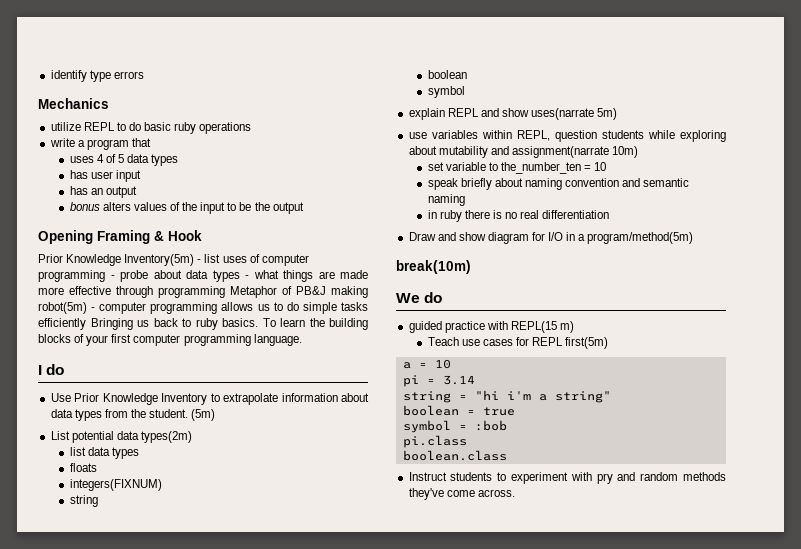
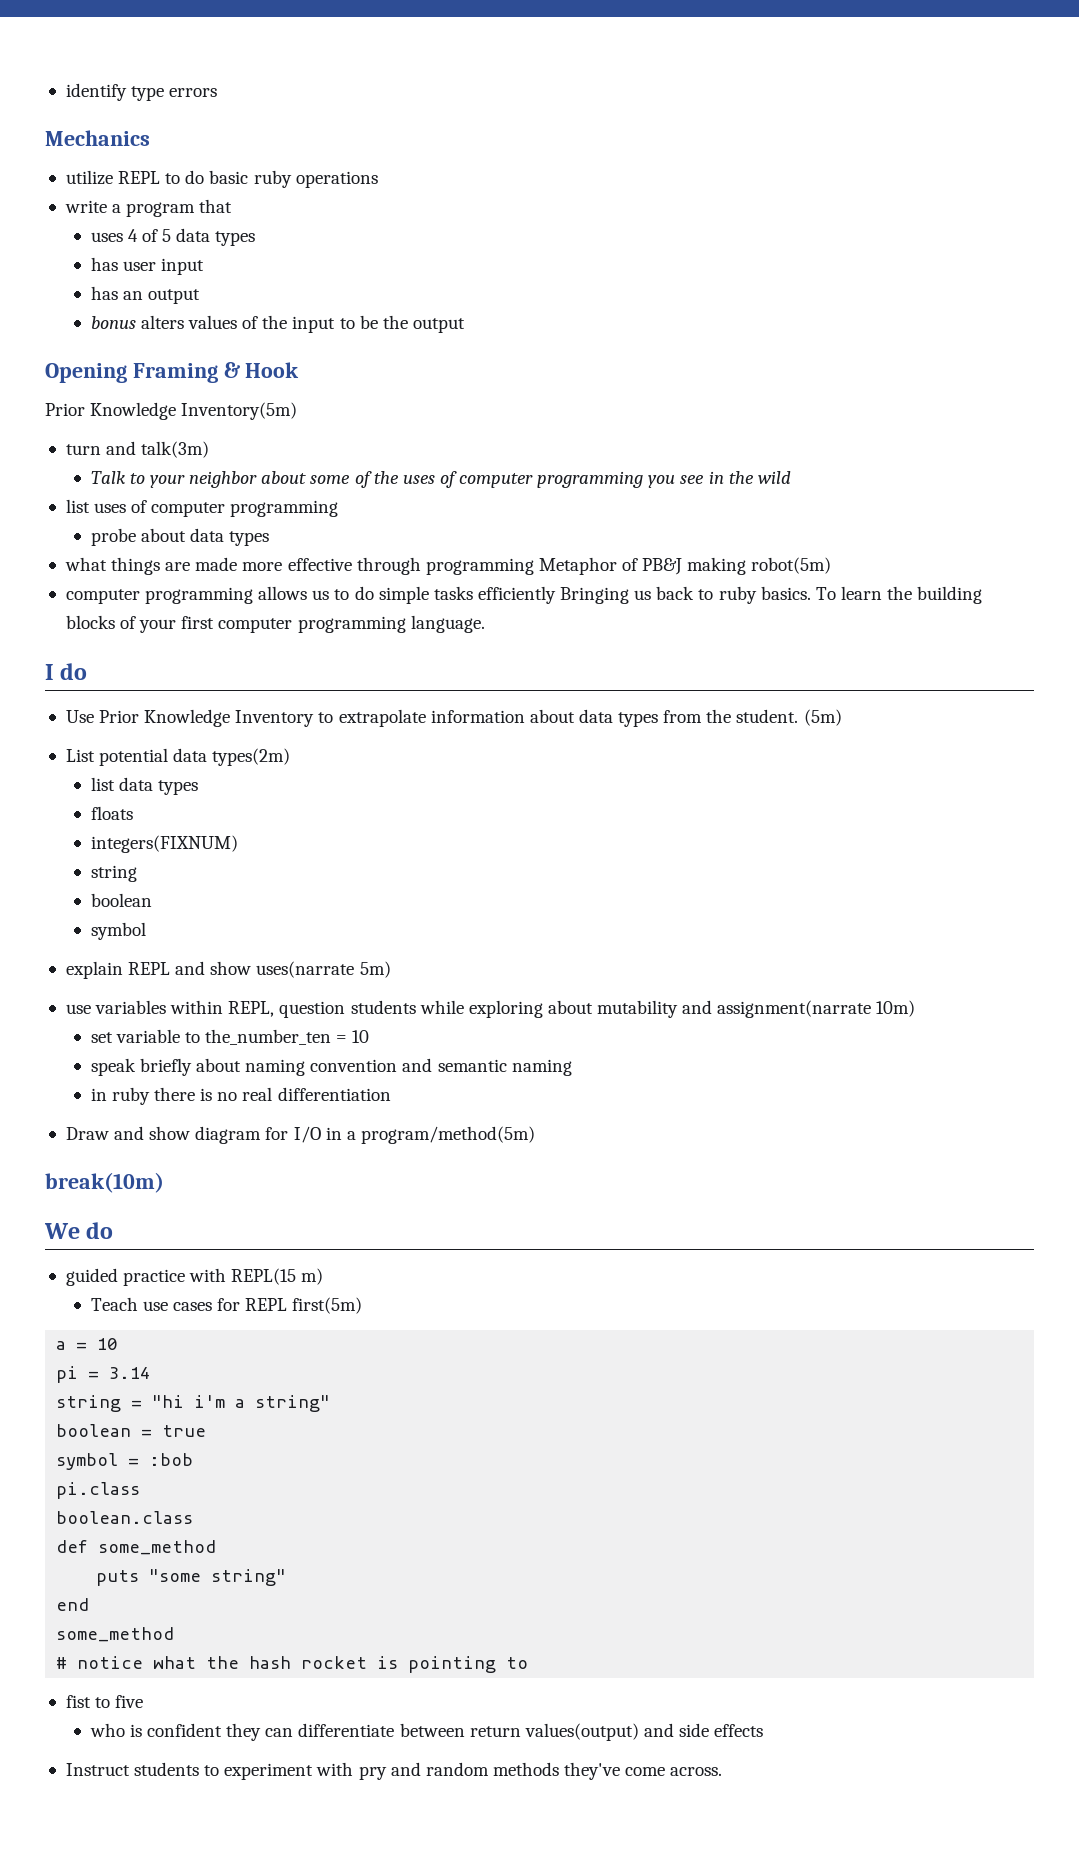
- Prior Knowledge Inventory(5m) - list uses of computer programming - probe about data types - what things are made more effective through programming Metaphor of PB&J making robot(5m) - computer programming allows us to do simple tasks efficiently Bringing us back to ruby basics.
+ Prior Knowledge Inventory(5m)
+ turn and talk(3m)
+ Talk to your neighbor about some of the uses of computer programming you see in the wild
+ list uses of computer programming
+ probe about data types
+ what things are made more effective through programming Metaphor of PB&J making robot(5m)
+ computer programming allows us to do simple tasks efficiently Bringing us back to ruby basics.
+ def some_method
+ puts "some string"
+ end
+ some_method
+ # notice what the hash rocket is pointing to
+ fist to five
+ who is confident they can differentiate between return values(output) and side effects

